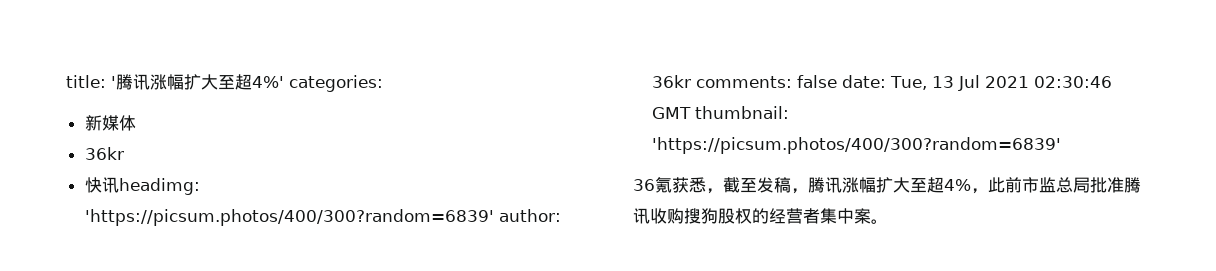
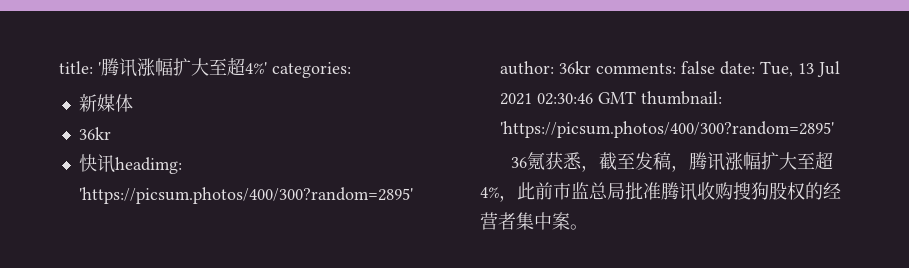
- 快讯headimg: 'https://picsum.photos/400/300?random=6839' author: 36kr comments: false date: Tue, 13 Jul 2021 02:30:46 GMT thumbnail: 'https://picsum.photos/400/300?random=6839'
+ 快讯headimg: 'https://picsum.photos/400/300?random=2895' author: 36kr comments: false date: Tue, 13 Jul 2021 02:30:46 GMT thumbnail: 'https://picsum.photos/400/300?random=2895'

